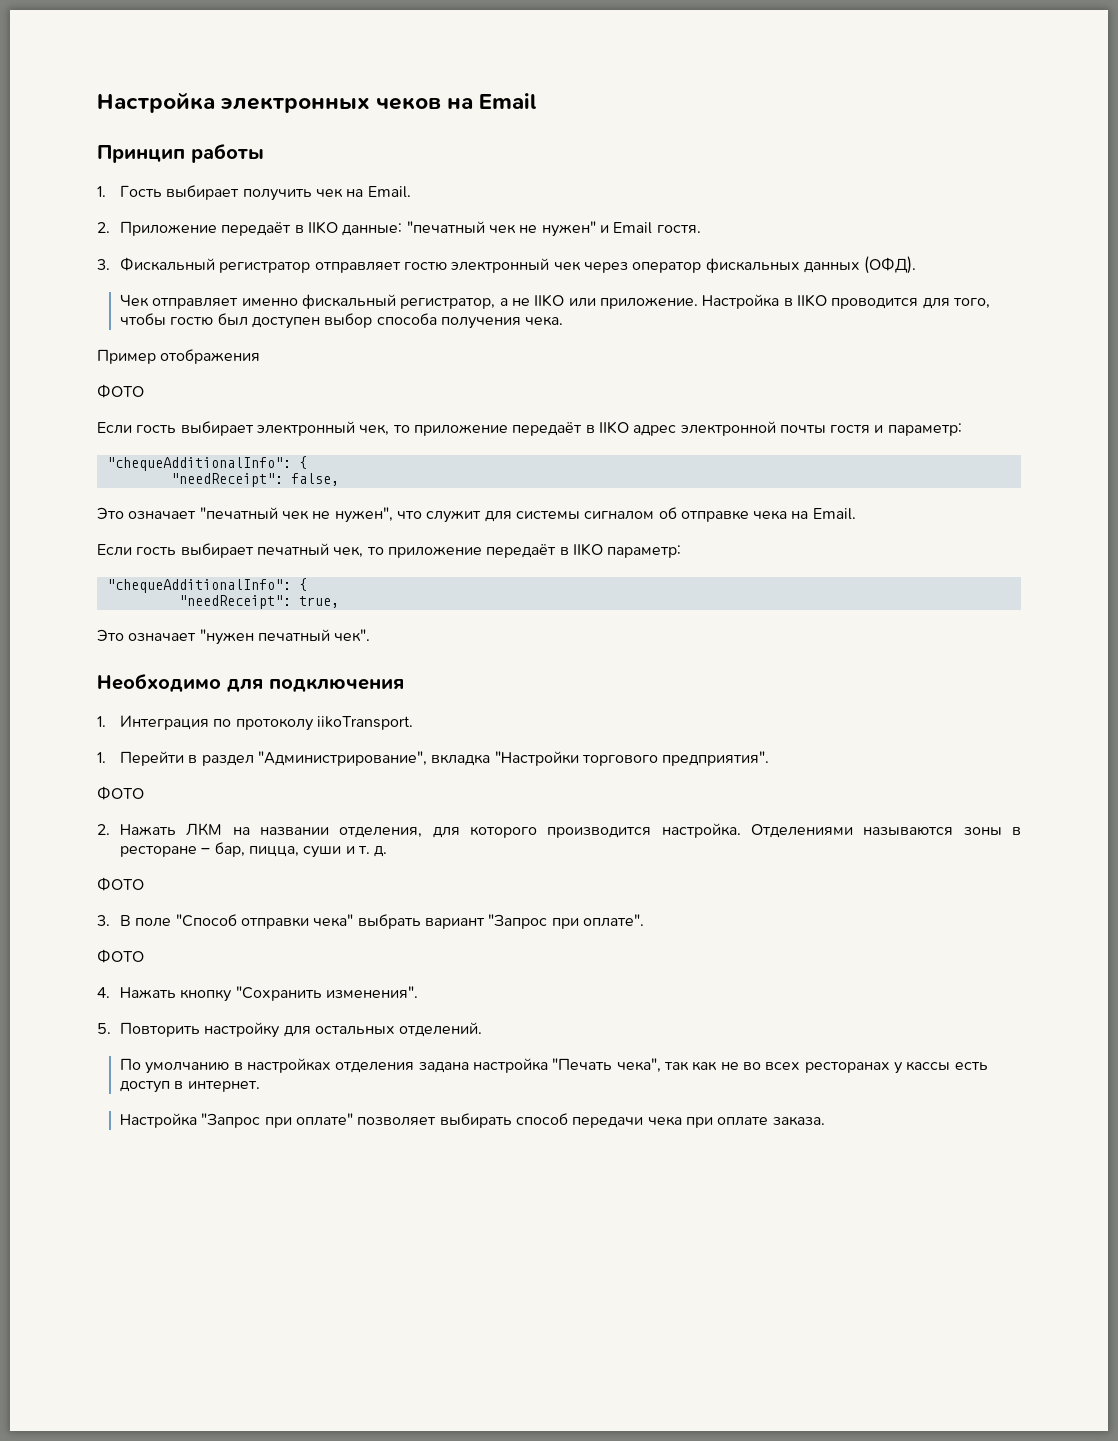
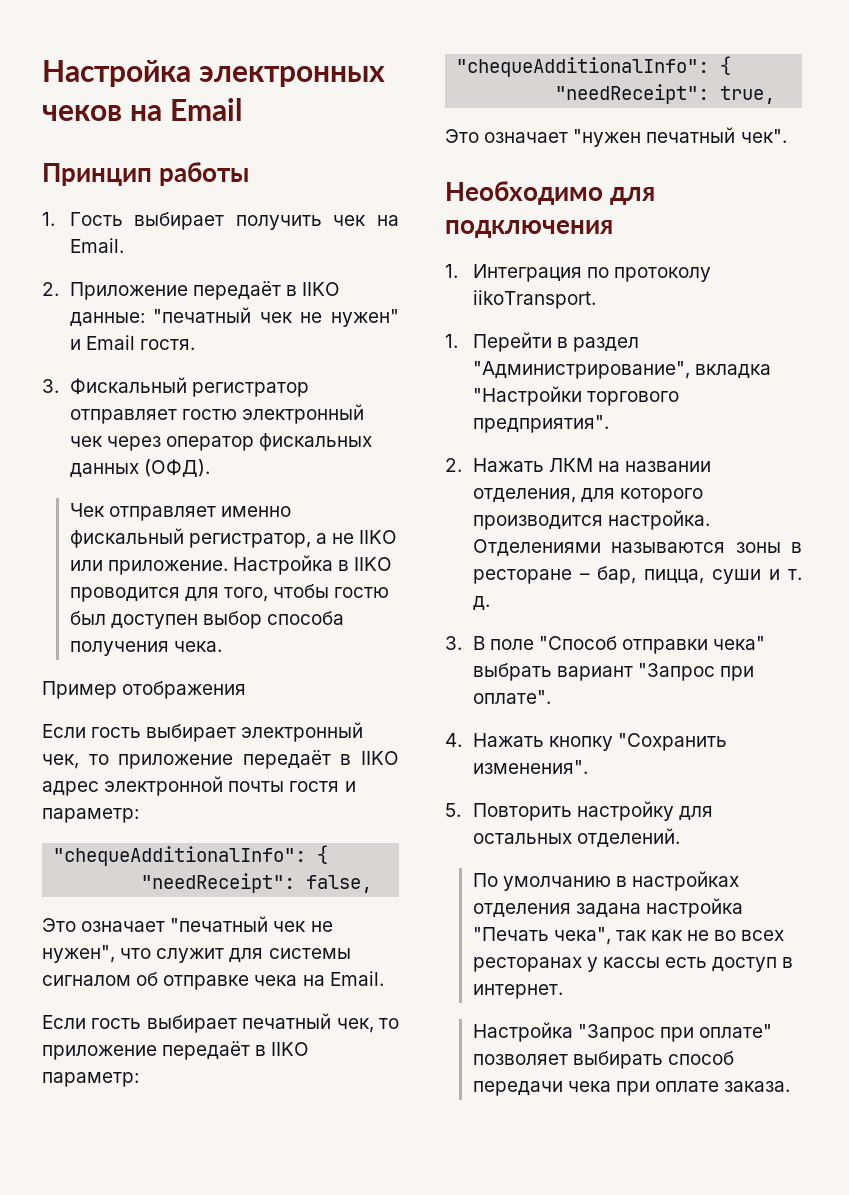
  Пример отображения
- ФОТО
  1. Перейти в раздел "Администрирование", вкладка "Настройки торгового предприятия".
- ФОТО
  Отделениями называются зоны в ресторане – бар, пицца, суши и т. д.
- ФОТО
  3. В поле "Способ отправки чека" выбрать вариант "Запрос при оплате".
- ФОТО

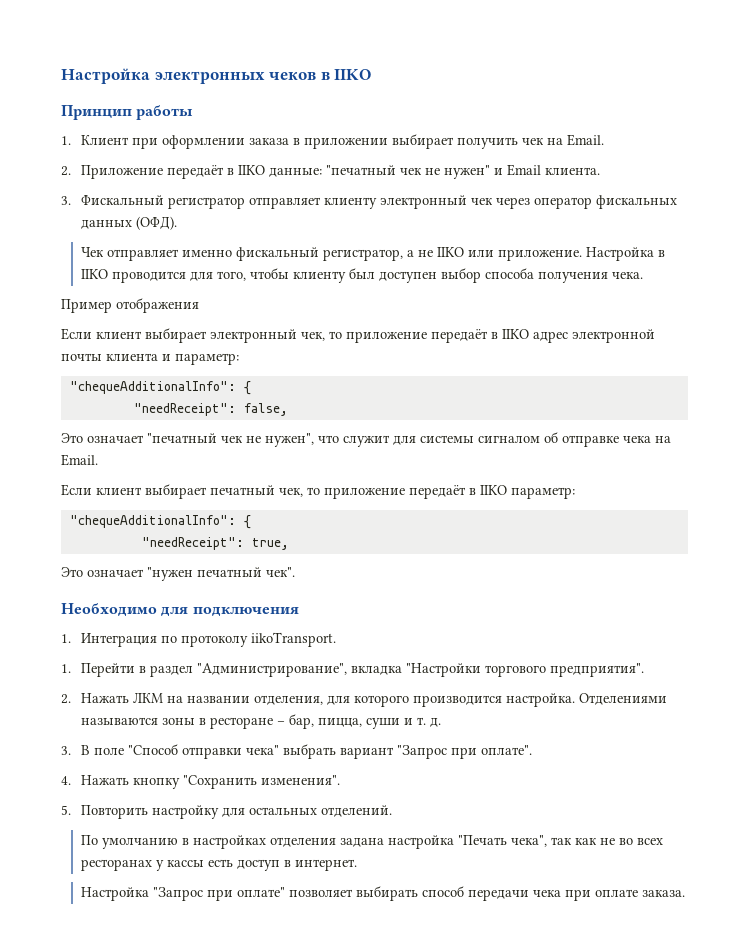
- Настройка электронных чеков на Email
+ Настройка электронных чеков в IIKO
- 1. Гость выбирает получить чек на Email.
+ 1. Клиент при оформлении заказа в приложении выбирает получить чек на Email.
- 2. Приложение передаёт в IIKO данные: "печатный чек не нужен" и Email гостя.
+ 2. Приложение передаёт в IIKO данные: "печатный чек не нужен" и Email клиента.
- 3. Фискальный регистратор отправляет гостю электронный чек через оператор фискальных данных (ОФД).
+ 3. Фискальный регистратор отправляет клиенту электронный чек через оператор фискальных данных (ОФД).
- Настройка в IIKO проводится для того, чтобы гостю был доступен выбор способа получения чека.
+ Настройка в IIKO проводится для того, чтобы клиенту был доступен выбор способа получения чека.
- Если гость выбирает электронный чек, то приложение передаёт в IIKO адрес электронной почты гостя и параметр:
+ Если клиент выбирает электронный чек, то приложение передаёт в IIKO адрес электронной почты клиента и параметр:
- Если гость выбирает печатный чек, то приложение передаёт в IIKO параметр:
+ Если клиент выбирает печатный чек, то приложение передаёт в IIKO параметр:

